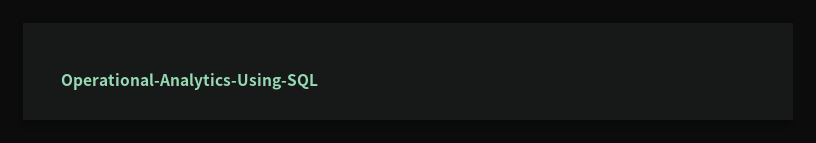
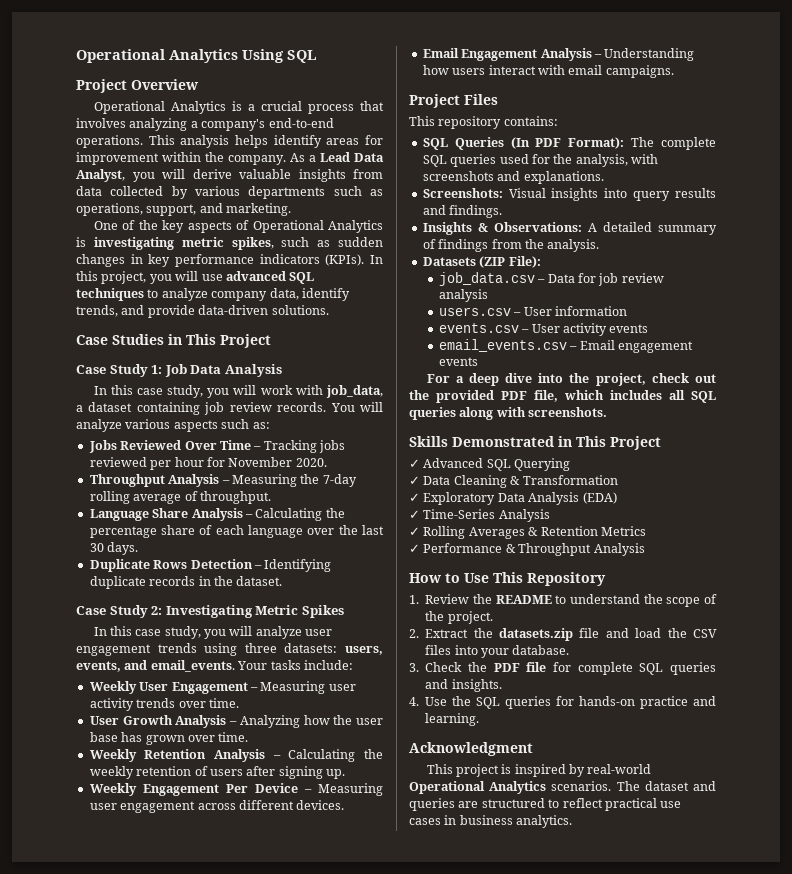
- Operational-Analytics-Using-SQL
+ Operational Analytics Using SQL
+ Project Overview
+ Operational Analytics is a crucial process that involves analyzing a company's end-to-end operations. This analysis helps identify areas for improvement within the company. As a Lead Data Analyst, you will derive valuable insights from data collected by various departments such as operations, support, and marketing.
+ One of the key aspects of Operational Analytics is investigating metric spikes, such as sudden changes in key performance indicators (KPIs). In this project, you will use advanced SQL techniques to analyze company data, identify trends, and provide data-driven solutions.
+ Case Studies in This Project
+ Case Study 1: Job Data Analysis
+ In this case study, you will work with job_data, a dataset containing job review records. You will analyze various aspects such as:
+ Jobs Reviewed Over Time – Tracking jobs reviewed per hour for November 2020.
+ Throughput Analysis – Measuring the 7-day rolling average of throughput.
+ Language Share Analysis – Calculating the percentage share of each language over the last 30 days.
+ Duplicate Rows Detection – Identifying duplicate records in the dataset.
+ Case Study 2: Investigating Metric Spikes
+ In this case study, you will analyze user engagement trends using three datasets: users, events, and email_events. Your tasks include:
+ Weekly User Engagement – Measuring user activity trends over time.
+ User Growth Analysis – Analyzing how the user base has grown over time.
+ Weekly Retention Analysis – Calculating the weekly retention of users after signing up.
+ Weekly Engagement Per Device – Measuring user engagement across different devices.
+ Email Engagement Analysis – Understanding how users interact with email campaigns.
+ Project Files
+ This repository contains:
+ SQL Queries (In PDF Format): The complete SQL queries used for the analysis, with screenshots and explanations.
+ Screenshots: Visual insights into query results and findings.
+ Insights & Observations: A detailed summary of findings from the analysis.
+ Datasets (ZIP File):
+ job_data.csv – Data for job review analysis
+ users.csv – User information
+ events.csv – User activity events
+ email_events.csv – Email engagement events
+ For a deep dive into the project, check out the provided PDF file, which includes all SQL queries along with screenshots.
+ Skills Demonstrated in This Project
+ ✓ Advanced SQL Querying
+ ✓ Data Cleaning & Transformation
+ ✓ Exploratory Data Analysis (EDA)
+ ✓ Time-Series Analysis
+ ✓ Rolling Averages & Retention Metrics
+ ✓ Performance & Throughput Analysis
+ How to Use This Repository
+ 1. Review the README to understand the scope of the project.
+ 2. Extract the datasets.zip file and load the CSV files into your database.
+ 3. Check the PDF file for complete SQL queries and insights.
+ 4. Use the SQL queries for hands-on practice and learning.
+ Acknowledgment
+ This project is inspired by real-world Operational Analytics scenarios. The dataset and queries are structured to reflect practical use cases in business analytics.

